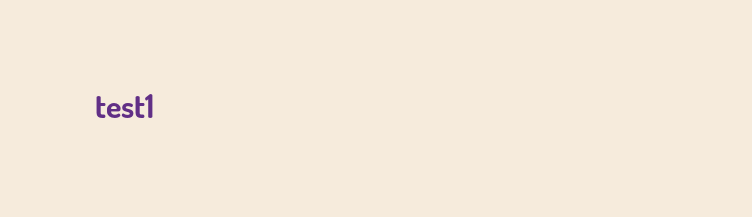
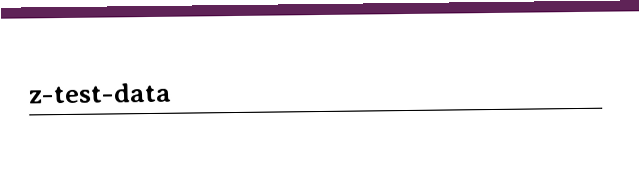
- test1
+ z-test-data

